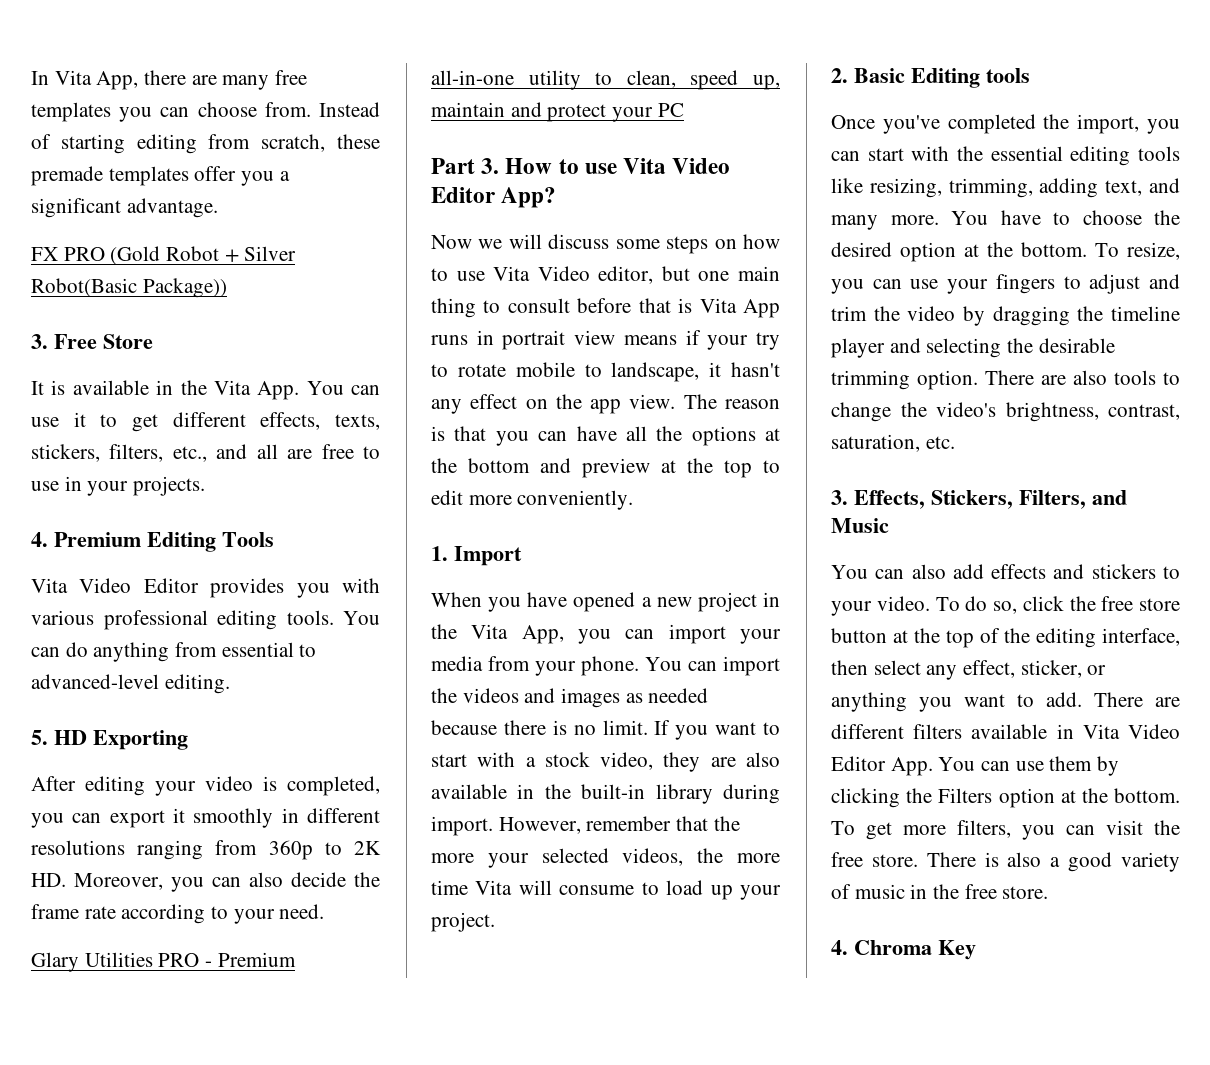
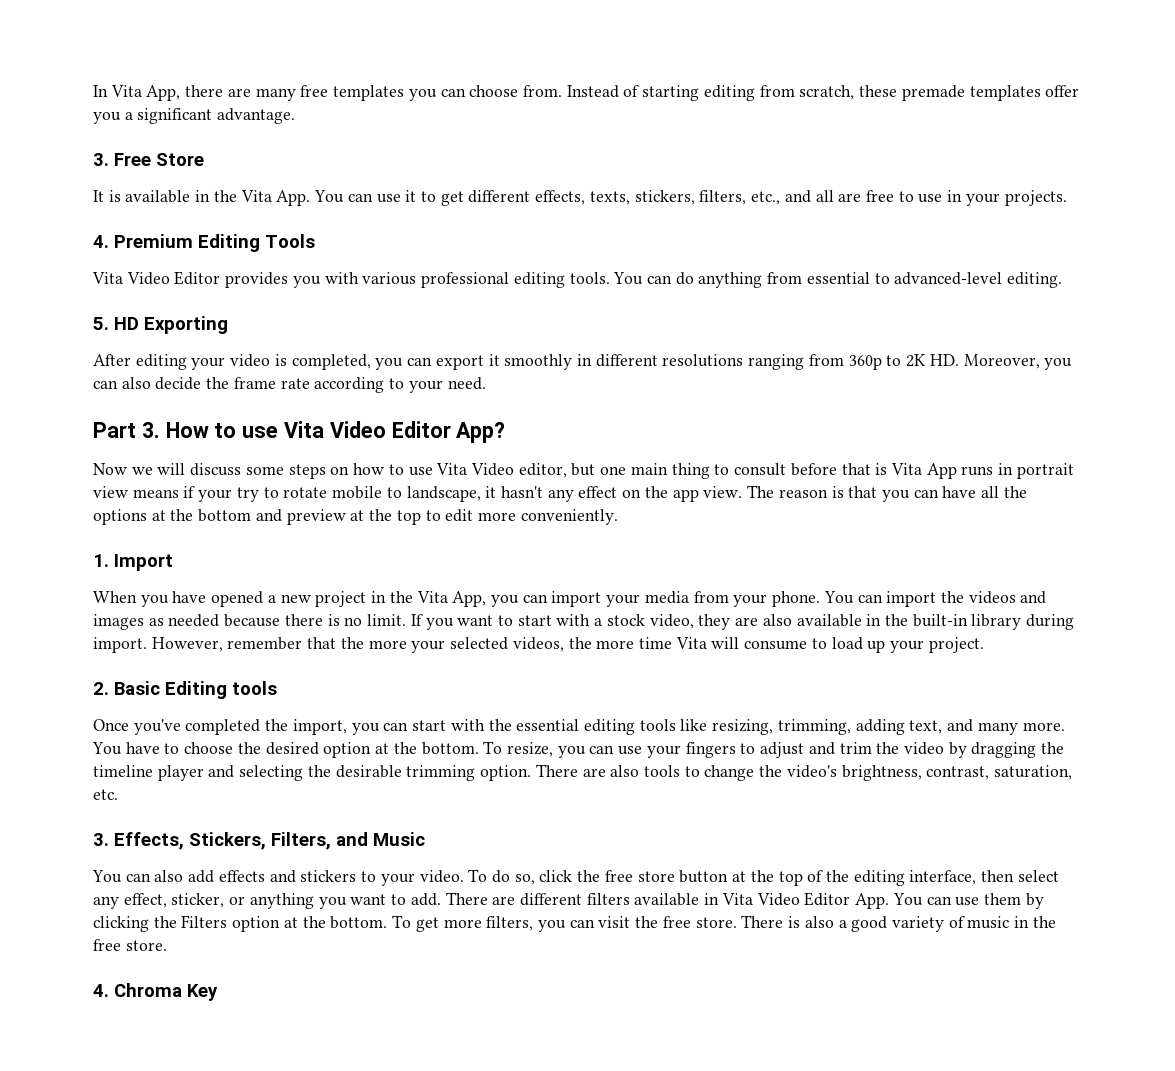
- FX PRO (Gold Robot + Silver Robot(Basic Package))
- Glary Utilities PRO - Premium all-in-one utility to clean, speed up, maintain and protect your PC

